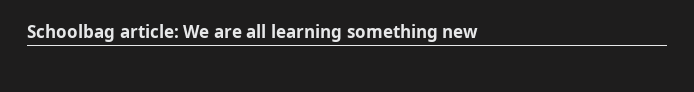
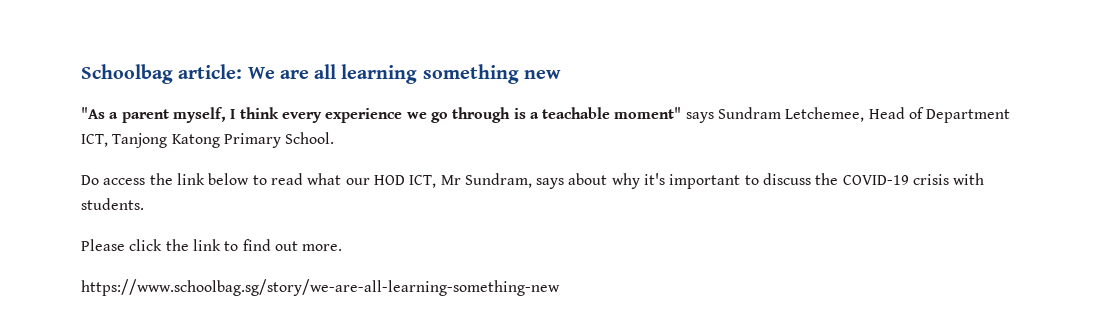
+ "As a parent myself, I think every experience we go through is a teachable moment" says Sundram Letchemee, Head of Department ICT, Tanjong Katong Primary School.
+ Do access the link below to read what our HOD ICT, Mr Sundram, says about why it's important to discuss the COVID-19 crisis with students.
+ Please click the link to find out more.
+ https://www.schoolbag.sg/story/we-are-all-learning-something-new

